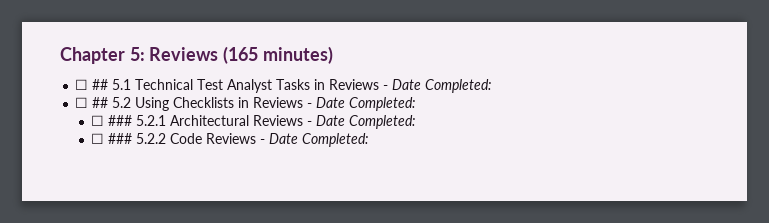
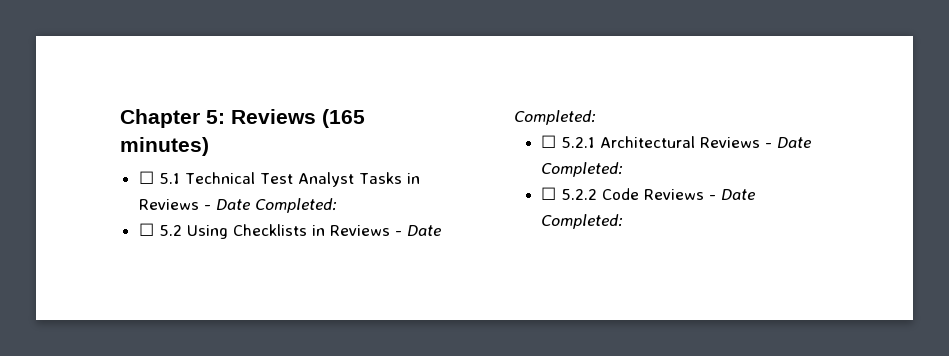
- ☐ ## 5.1 Technical Test Analyst Tasks in Reviews - Date Completed:
+ ☐ 5.1 Technical Test Analyst Tasks in Reviews - Date Completed:
- ☐ ## 5.2 Using Checklists in Reviews - Date Completed:
+ ☐ 5.2 Using Checklists in Reviews - Date Completed:
- ☐ ### 5.2.1 Architectural Reviews - Date Completed:
+ ☐ 5.2.1 Architectural Reviews - Date Completed:
- ☐ ### 5.2.2 Code Reviews - Date Completed:
+ ☐ 5.2.2 Code Reviews - Date Completed:

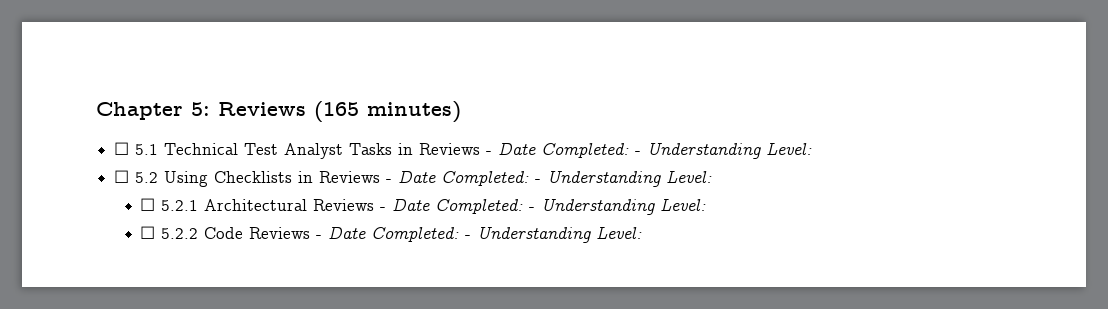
- ☐ 5.1 Technical Test Analyst Tasks in Reviews - Date Completed:
+ ☐ 5.1 Technical Test Analyst Tasks in Reviews - Date Completed: - Understanding Level:
- ☐ 5.2 Using Checklists in Reviews - Date Completed:
+ ☐ 5.2 Using Checklists in Reviews - Date Completed: - Understanding Level:
- ☐ 5.2.1 Architectural Reviews - Date Completed:
+ ☐ 5.2.1 Architectural Reviews - Date Completed: - Understanding Level:
- ☐ 5.2.2 Code Reviews - Date Completed:
+ ☐ 5.2.2 Code Reviews - Date Completed: - Understanding Level:

